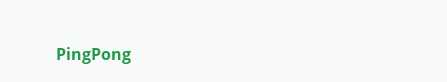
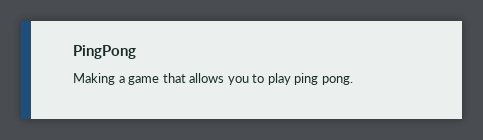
+ Making a game that allows you to play ping pong.

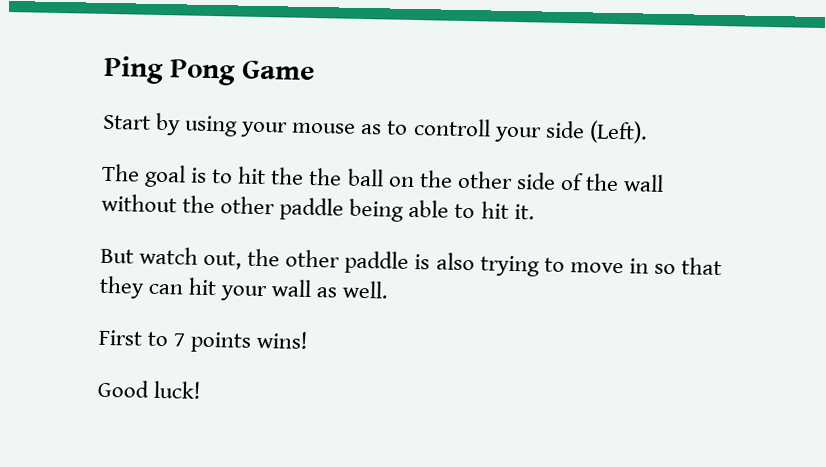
- PingPong
- Making a game that allows you to play ping pong.
+ Ping Pong Game
+ Start by using your mouse as to controll your side (Left).
+ The goal is to hit the the ball on the other side of the wall without the other paddle being able to hit it.
+ But watch out, the other paddle is also trying to move in so that they can hit your wall as well.
+ First to 7 points wins!
+ Good luck!

